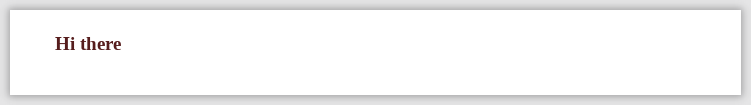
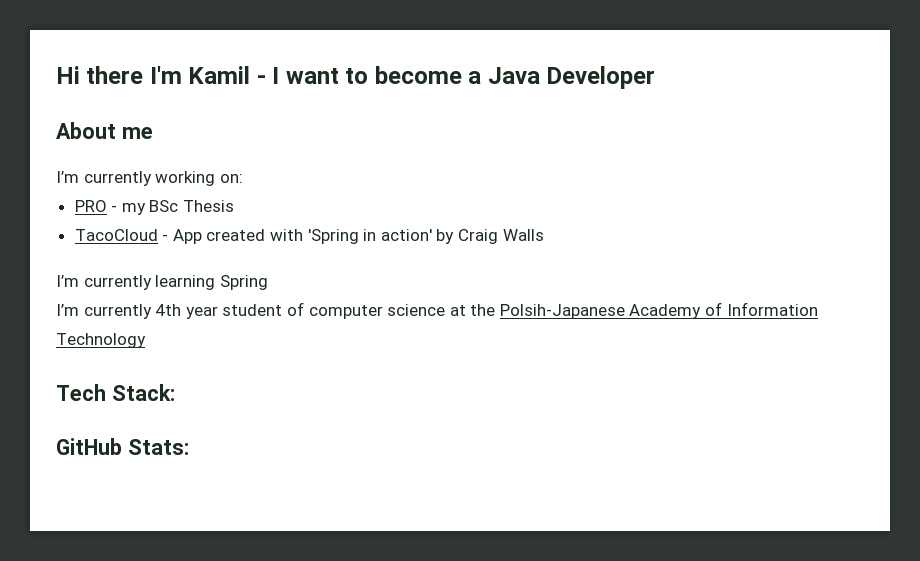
- Hi there
+ Hi there I'm Kamil - I want to become a Java Developer
+ About me
+ I’m currently working on:
+ PRO - my BSc Thesis
+ TacoCloud - App created with 'Spring in action' by Craig Walls
+ I’m currently learning Spring
+ I’m currently 4th year student of computer science at the Polsih-Japanese Academy of Information Technology
+ Tech Stack:
+ GitHub Stats:

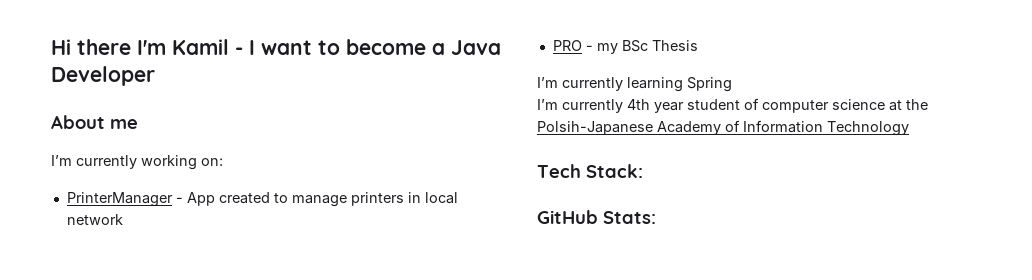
+ PrinterManager - App created to manage printers in local network
- TacoCloud - App created with 'Spring in action' by Craig Walls

